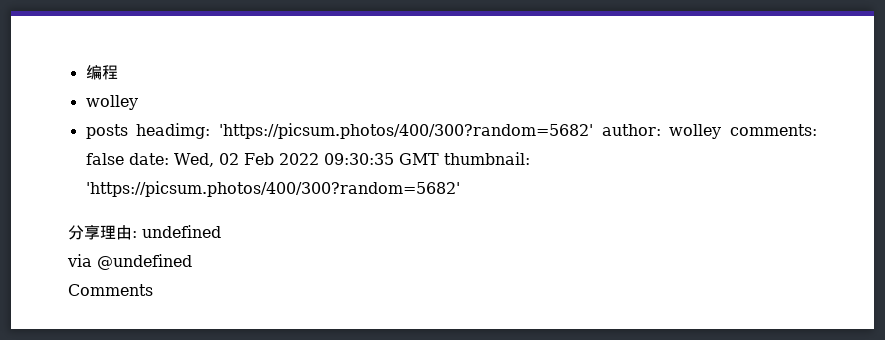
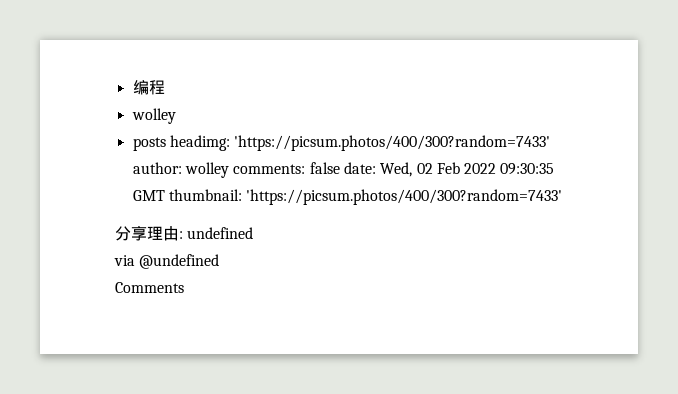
- posts headimg: 'https://picsum.photos/400/300?random=5682' author: wolley comments: false date: Wed, 02 Feb 2022 09:30:35 GMT thumbnail: 'https://picsum.photos/400/300?random=5682'
+ posts headimg: 'https://picsum.photos/400/300?random=7433' author: wolley comments: false date: Wed, 02 Feb 2022 09:30:35 GMT thumbnail: 'https://picsum.photos/400/300?random=7433'

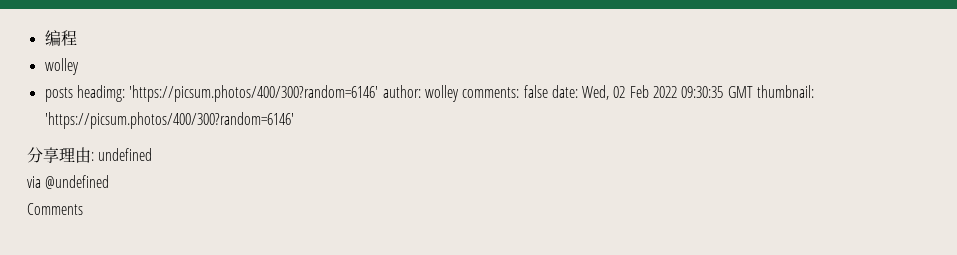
- posts headimg: 'https://picsum.photos/400/300?random=7433' author: wolley comments: false date: Wed, 02 Feb 2022 09:30:35 GMT thumbnail: 'https://picsum.photos/400/300?random=7433'
+ posts headimg: 'https://picsum.photos/400/300?random=6146' author: wolley comments: false date: Wed, 02 Feb 2022 09:30:35 GMT thumbnail: 'https://picsum.photos/400/300?random=6146'

